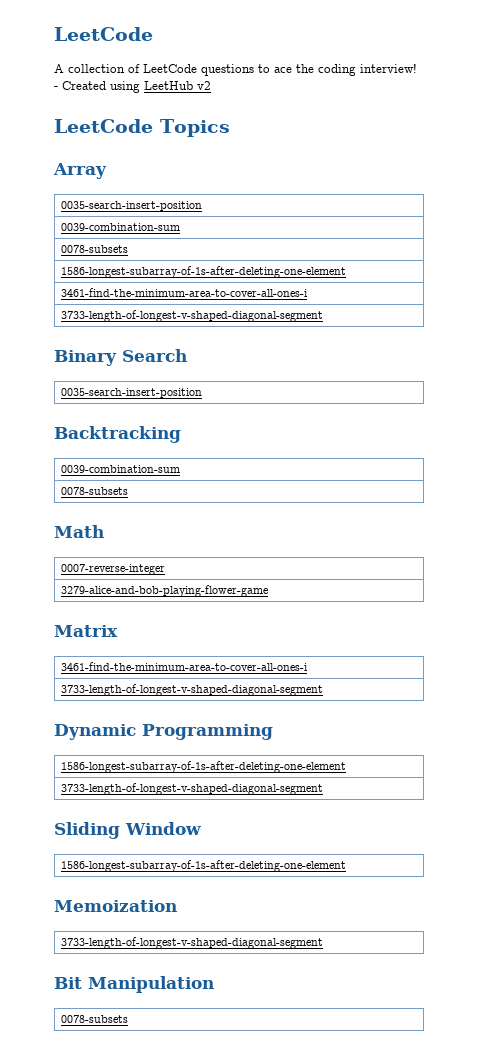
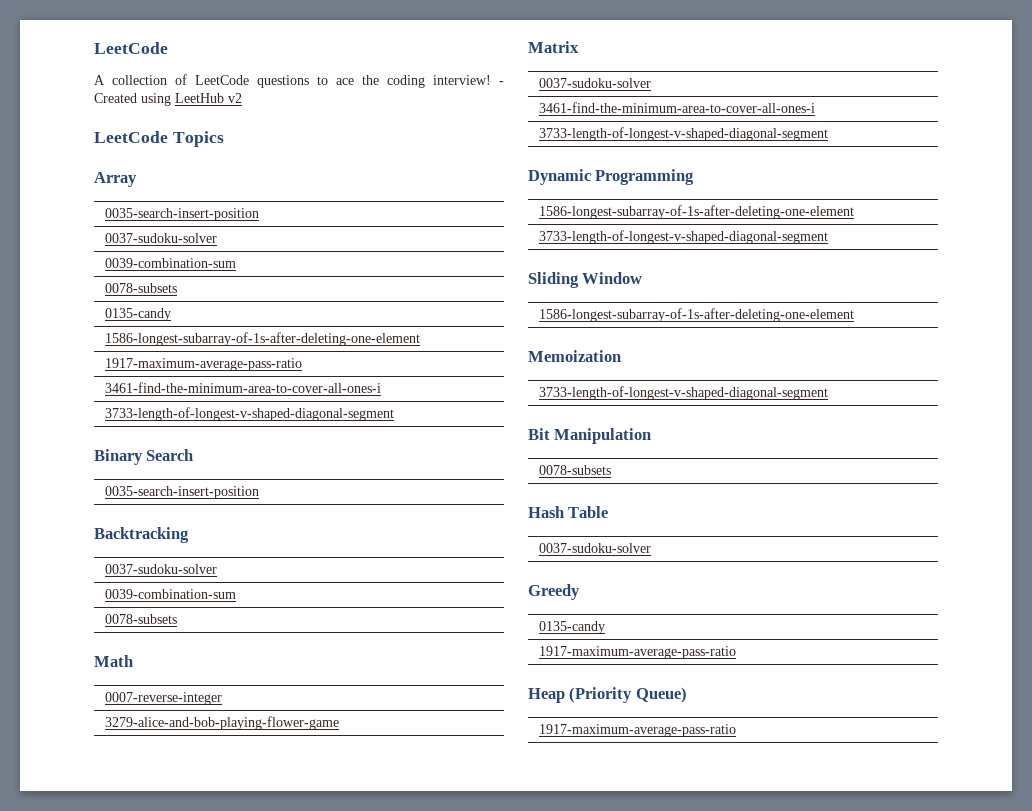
  Array
  0035-search-insert-position
+ 0037-sudoku-solver
  0039-combination-sum
  0078-subsets
+ 0135-candy
  1586-longest-subarray-of-1s-after-deleting-one-element
+ 1917-maximum-average-pass-ratio
  Backtracking
+ 0037-sudoku-solver
  Matrix
+ 0037-sudoku-solver
+ Hash Table
+ 0037-sudoku-solver
+ Greedy
+ 0135-candy
+ 1917-maximum-average-pass-ratio
+ Heap (Priority Queue)
+ 1917-maximum-average-pass-ratio

